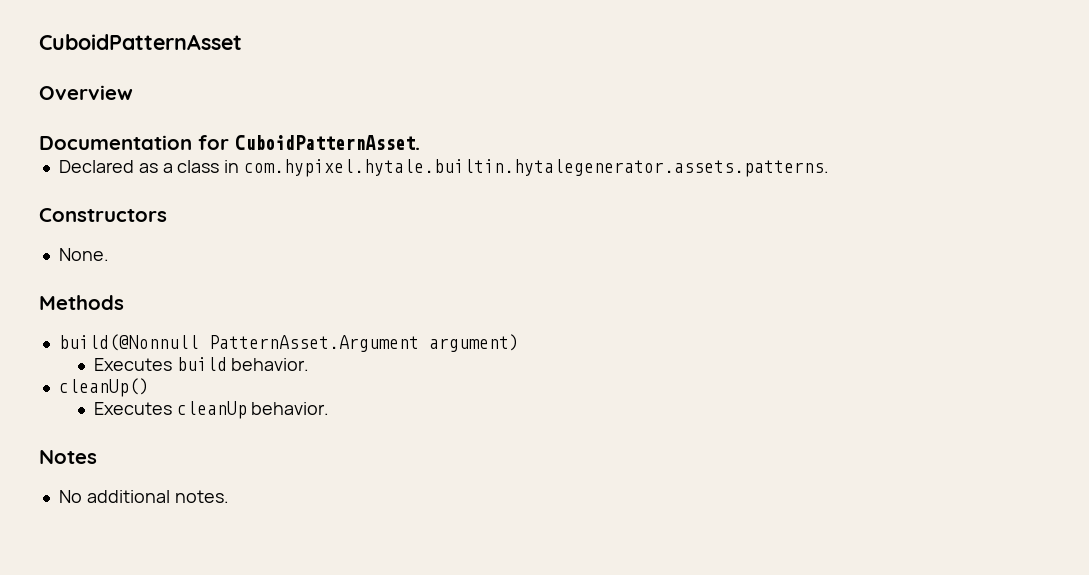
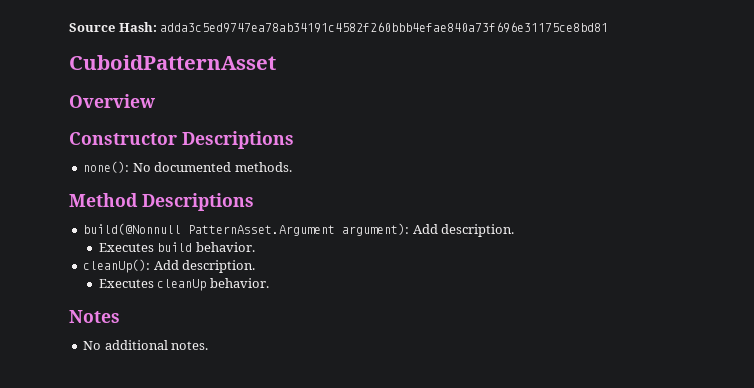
+ Source Hash: adda3c5ed9747ea78ab34191c4582f260bbb4efae840a73f696e31175ce8bd81
- Documentation for CuboidPatternAsset.
- Declared as a class in com.hypixel.hytale.builtin.hytalegenerator.assets.patterns.
- Constructors
- None.
- Methods
+ Constructor Descriptions
+ none(): No documented methods.
+ Method Descriptions
- build(@Nonnull PatternAsset.Argument argument)
+ build(@Nonnull PatternAsset.Argument argument): Add description.
- cleanUp()
+ cleanUp(): Add description.

